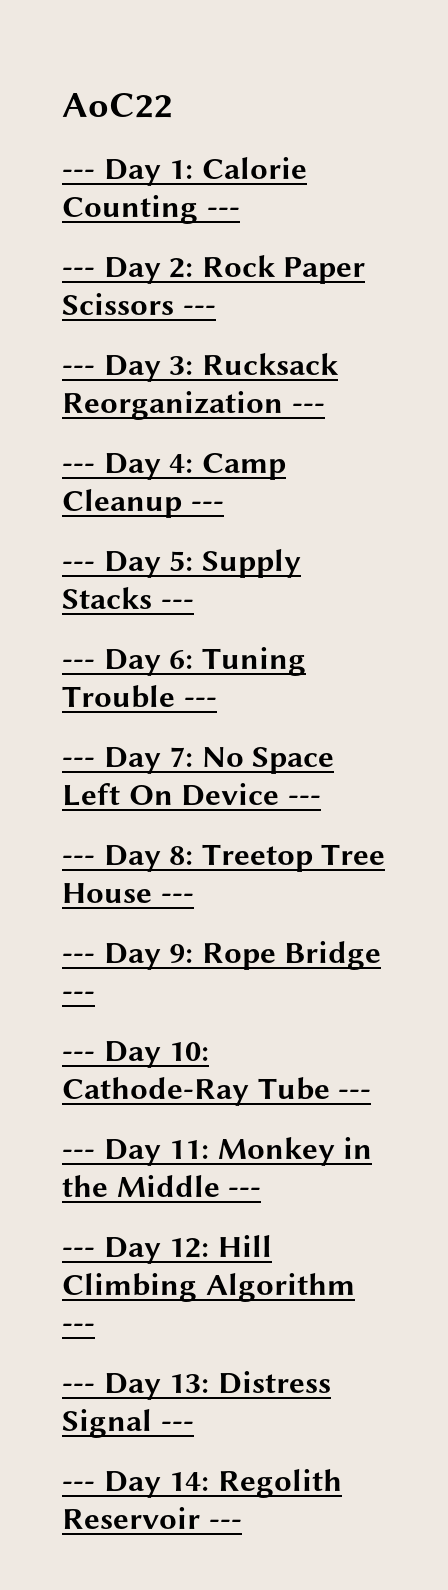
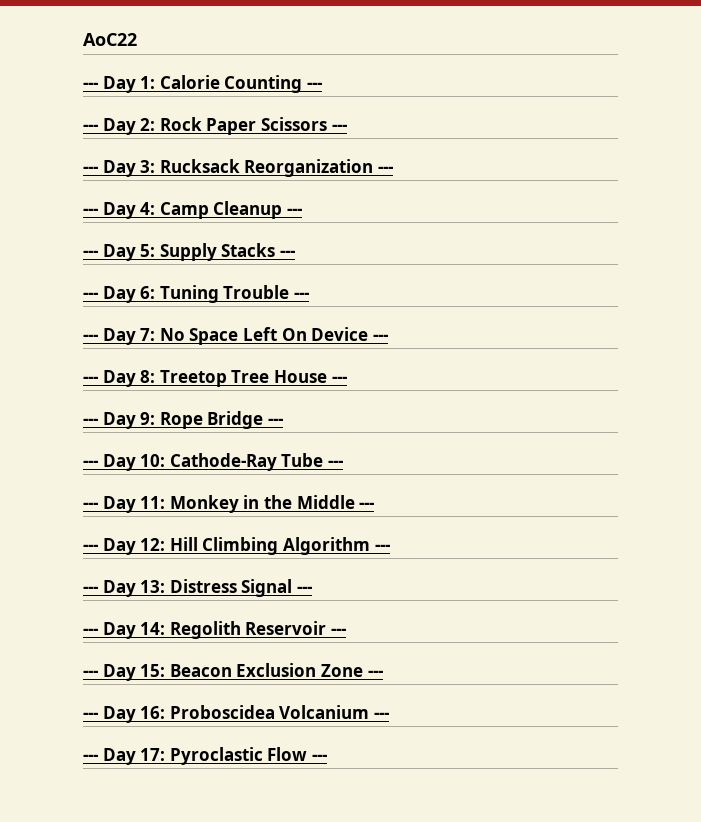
+ --- Day 15: Beacon Exclusion Zone ---
+ --- Day 16: Proboscidea Volcanium ---
+ --- Day 17: Pyroclastic Flow ---

